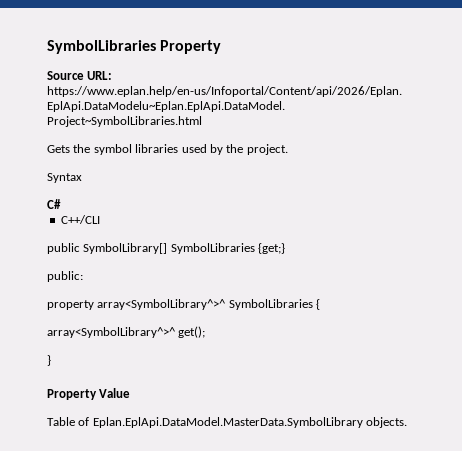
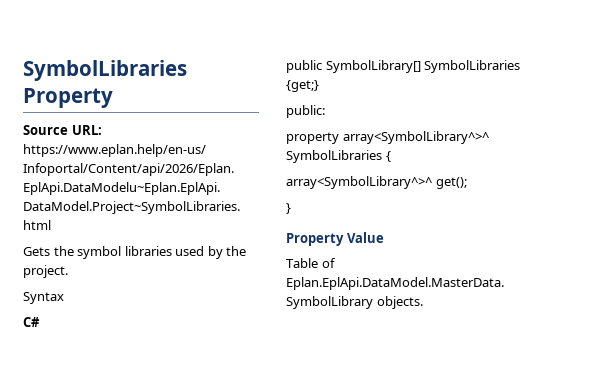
- C++/CLI

